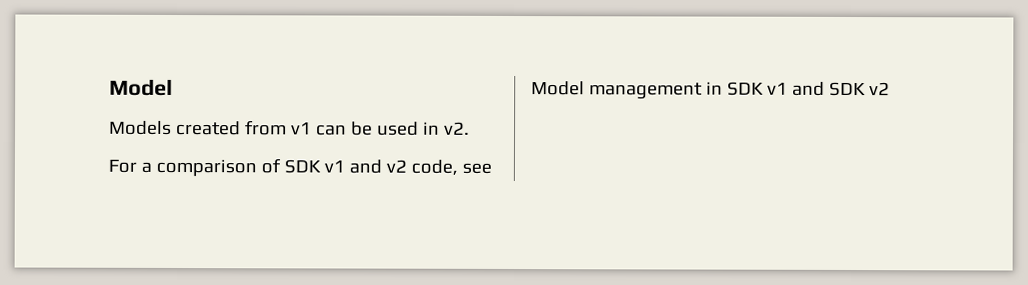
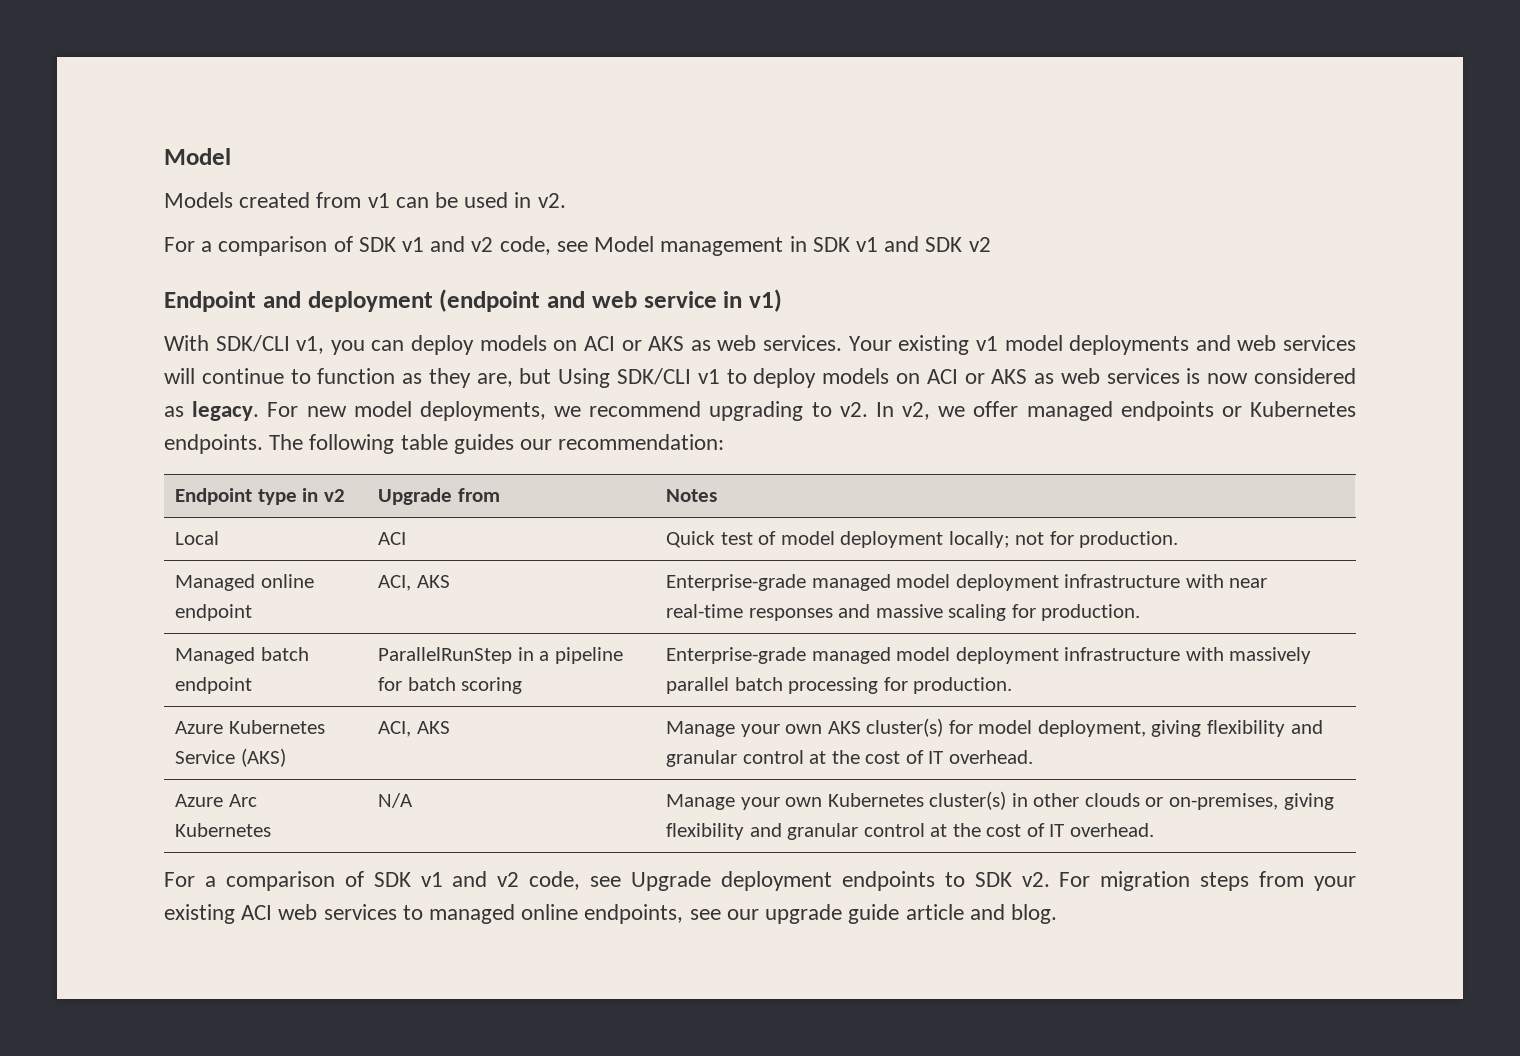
+ Endpoint and deployment (endpoint and web service in v1)
+ With SDK/CLI v1, you can deploy models on ACI or AKS as web services. Your existing v1 model deployments and web services will continue to function as they are, but Using SDK/CLI v1 to deploy models on ACI or AKS as web services is now considered as legacy. For new model deployments, we recommend upgrading to v2. In v2, we offer managed endpoints or Kubernetes endpoints. The following table guides our recommendation:
+ Endpoint type in v2 | Upgrade from | Notes
+ Local | ACI | Quick test of model deployment locally; not for production.
+ Managed online endpoint | ACI, AKS | Enterprise-grade managed model deployment infrastructure with near real-time responses and massive scaling for production.
+ Managed batch endpoint | ParallelRunStep in a pipeline for batch scoring | Enterprise-grade managed model deployment infrastructure with massively parallel batch processing for production.
+ Azure Kubernetes Service (AKS) | ACI, AKS | Manage your own AKS cluster(s) for model deployment, giving flexibility and granular control at the cost of IT overhead.
+ Azure Arc Kubernetes | N/A | Manage your own Kubernetes cluster(s) in other clouds or on-premises, giving flexibility and granular control at the cost of IT overhead.
+ For a comparison of SDK v1 and v2 code, see Upgrade deployment endpoints to SDK v2. For migration steps from your existing ACI web services to managed online endpoints, see our upgrade guide article and blog.

